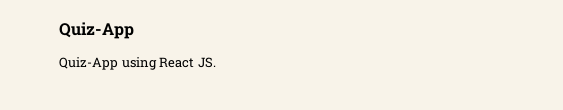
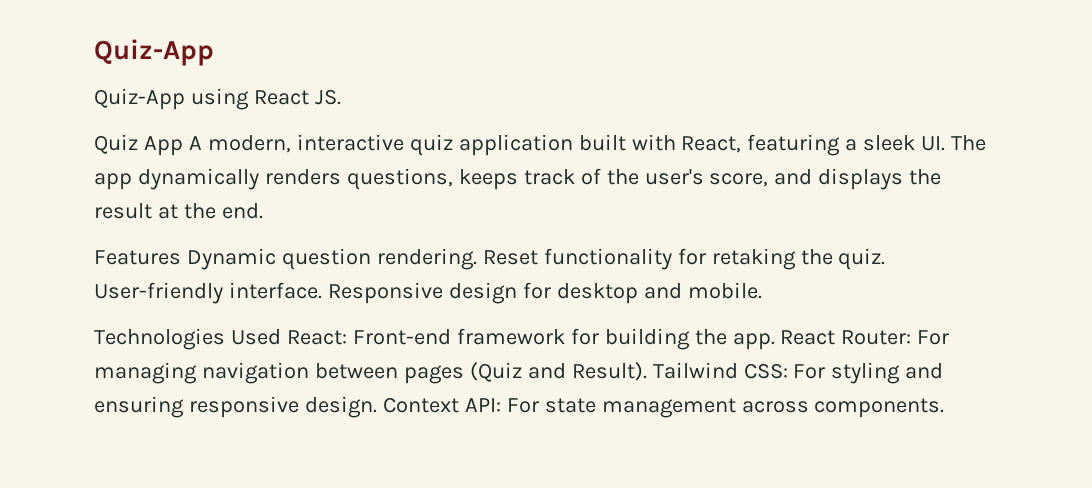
+ Quiz App A modern, interactive quiz application built with React, featuring a sleek UI. The app dynamically renders questions, keeps track of the user's score, and displays the result at the end.
+ Features Dynamic question rendering. Reset functionality for retaking the quiz. User-friendly interface. Responsive design for desktop and mobile.
+ Technologies Used React: Front-end framework for building the app. React Router: For managing navigation between pages (Quiz and Result). Tailwind CSS: For styling and ensuring responsive design. Context API: For state management across components.

